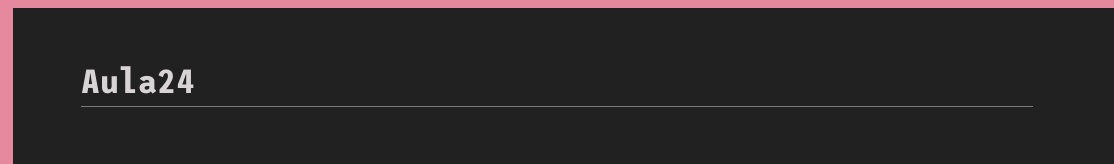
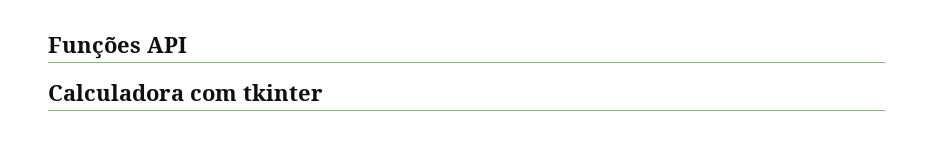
- Aula24
+ Funções API
+ Calculadora com tkinter

